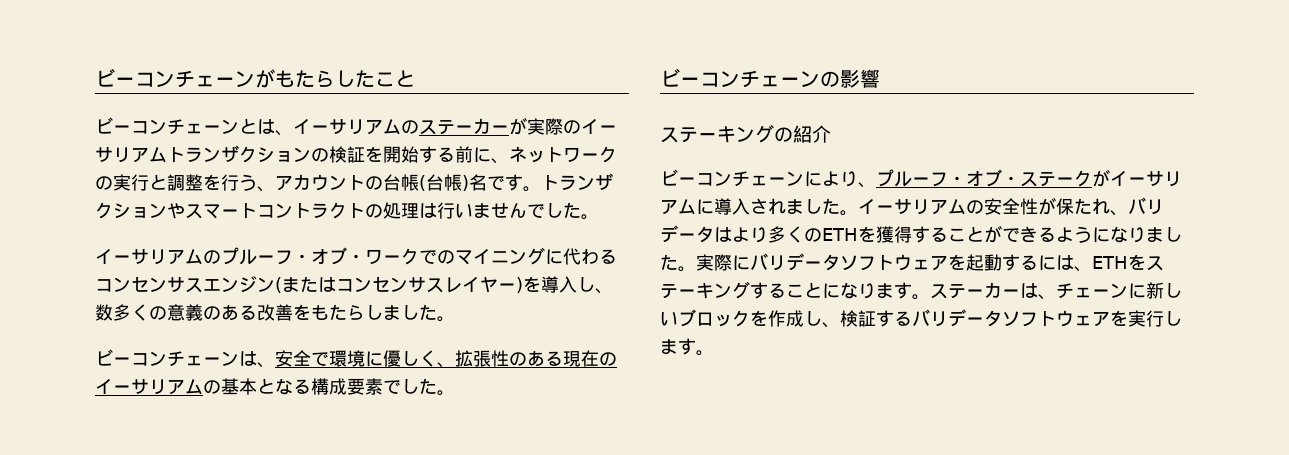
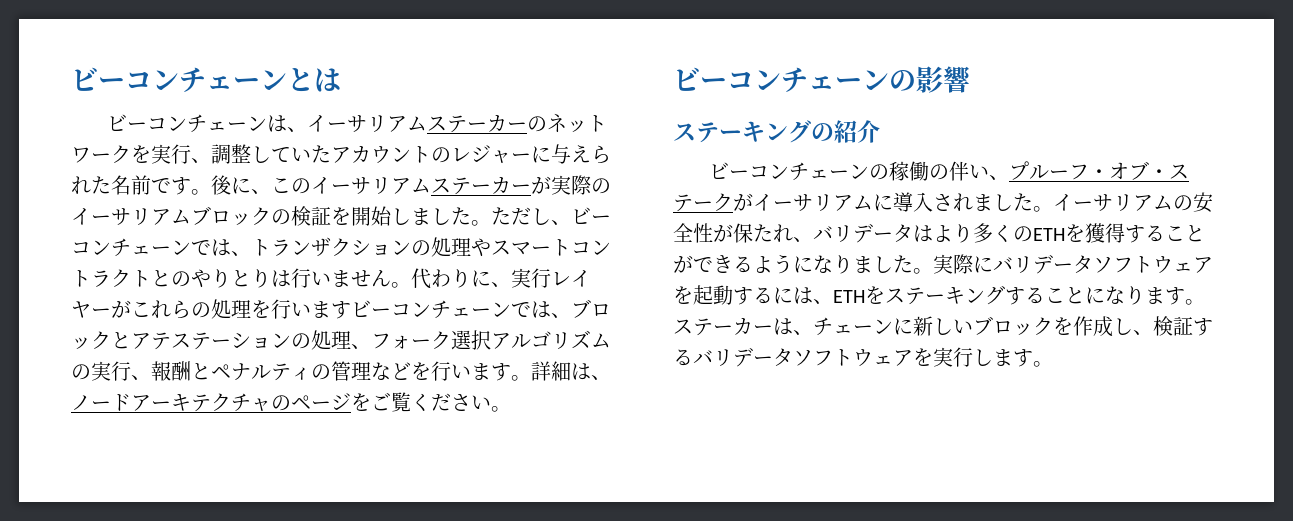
- ビーコンチェーンがもたらしたこと
- ビーコンチェーンとは、イーサリアムのステーカーが実際のイーサリアムトランザクションの検証を開始する前に、ネットワークの実行と調整を行う、アカウントの台帳(台帳)名です。トランザクションやスマートコントラクトの処理は行いませんでした。
- イーサリアムのプルーフ・オブ・ワークでのマイニングに代わるコンセンサスエンジン(またはコンセンサスレイヤー)を導入し、数多くの意義のある改善をもたらしました。
- ビーコンチェーンは、安全で環境に優しく、拡張性のある現在のイーサリアムの基本となる構成要素でした。
+ ビーコンチェーンとは
+ ビーコンチェーンは、イーサリアムステーカーのネットワークを実行、調整していたアカウントのレジャーに与えられた名前です。後に、このイーサリアムステーカーが実際のイーサリアムブロックの検証を開始しました。ただし、ビーコンチェーンでは、トランザクションの処理やスマートコントラクトとのやりとりは行いません。代わりに、実行レイヤーがこれらの処理を行いますビーコンチェーンでは、ブロックとアテステーションの処理、フォーク選択アルゴリズムの実行、報酬とペナルティの管理などを行います。詳細は、ノードアーキテクチャのページをご覧ください。
- ビーコンチェーンにより、プルーフ・オブ・ステークがイーサリアムに導入されました。
+ ビーコンチェーンの稼働の伴い、プルーフ・オブ・ステークがイーサリアムに導入されました。

